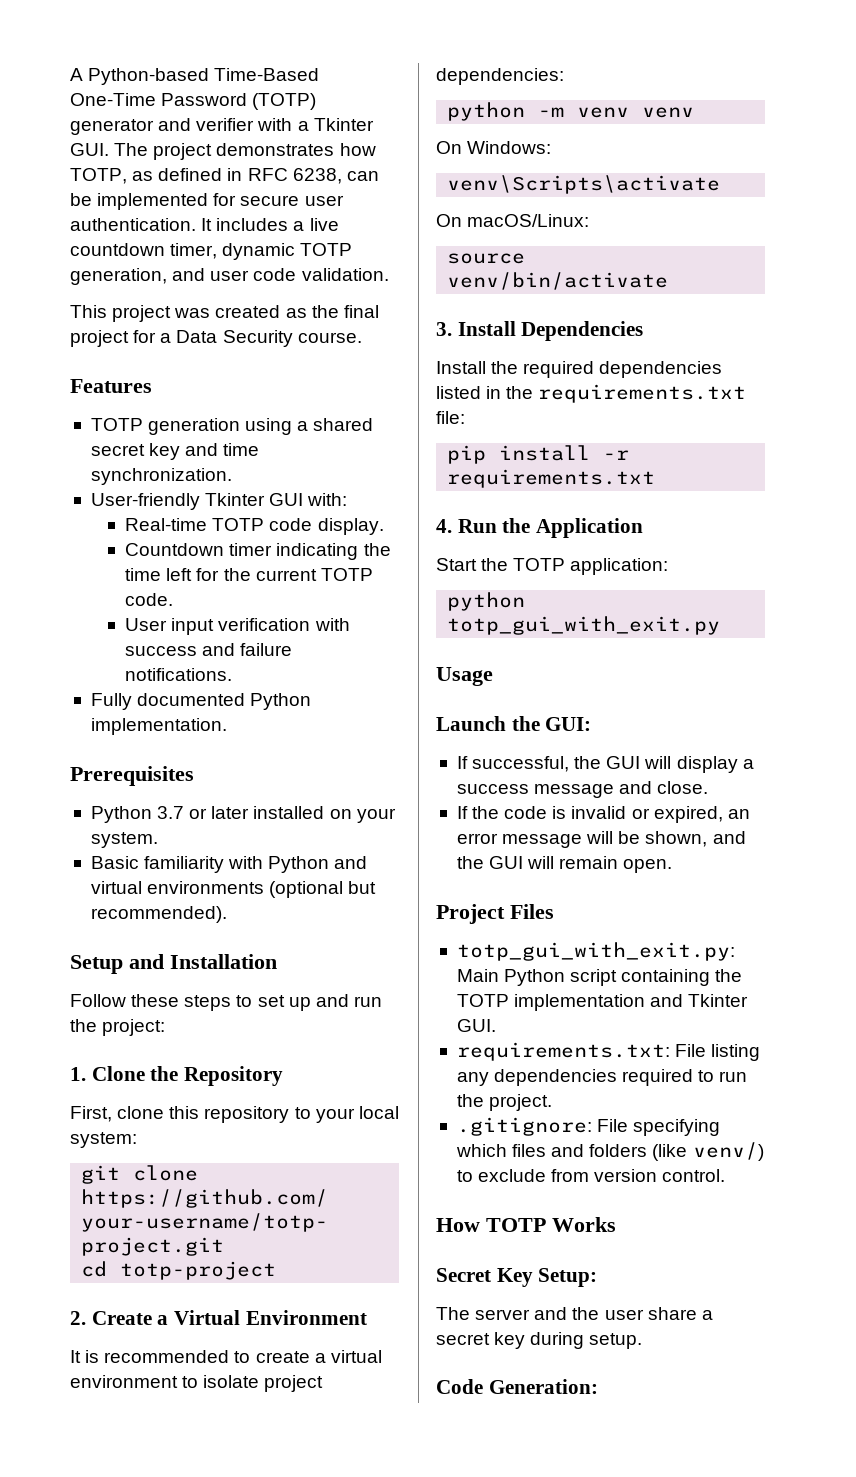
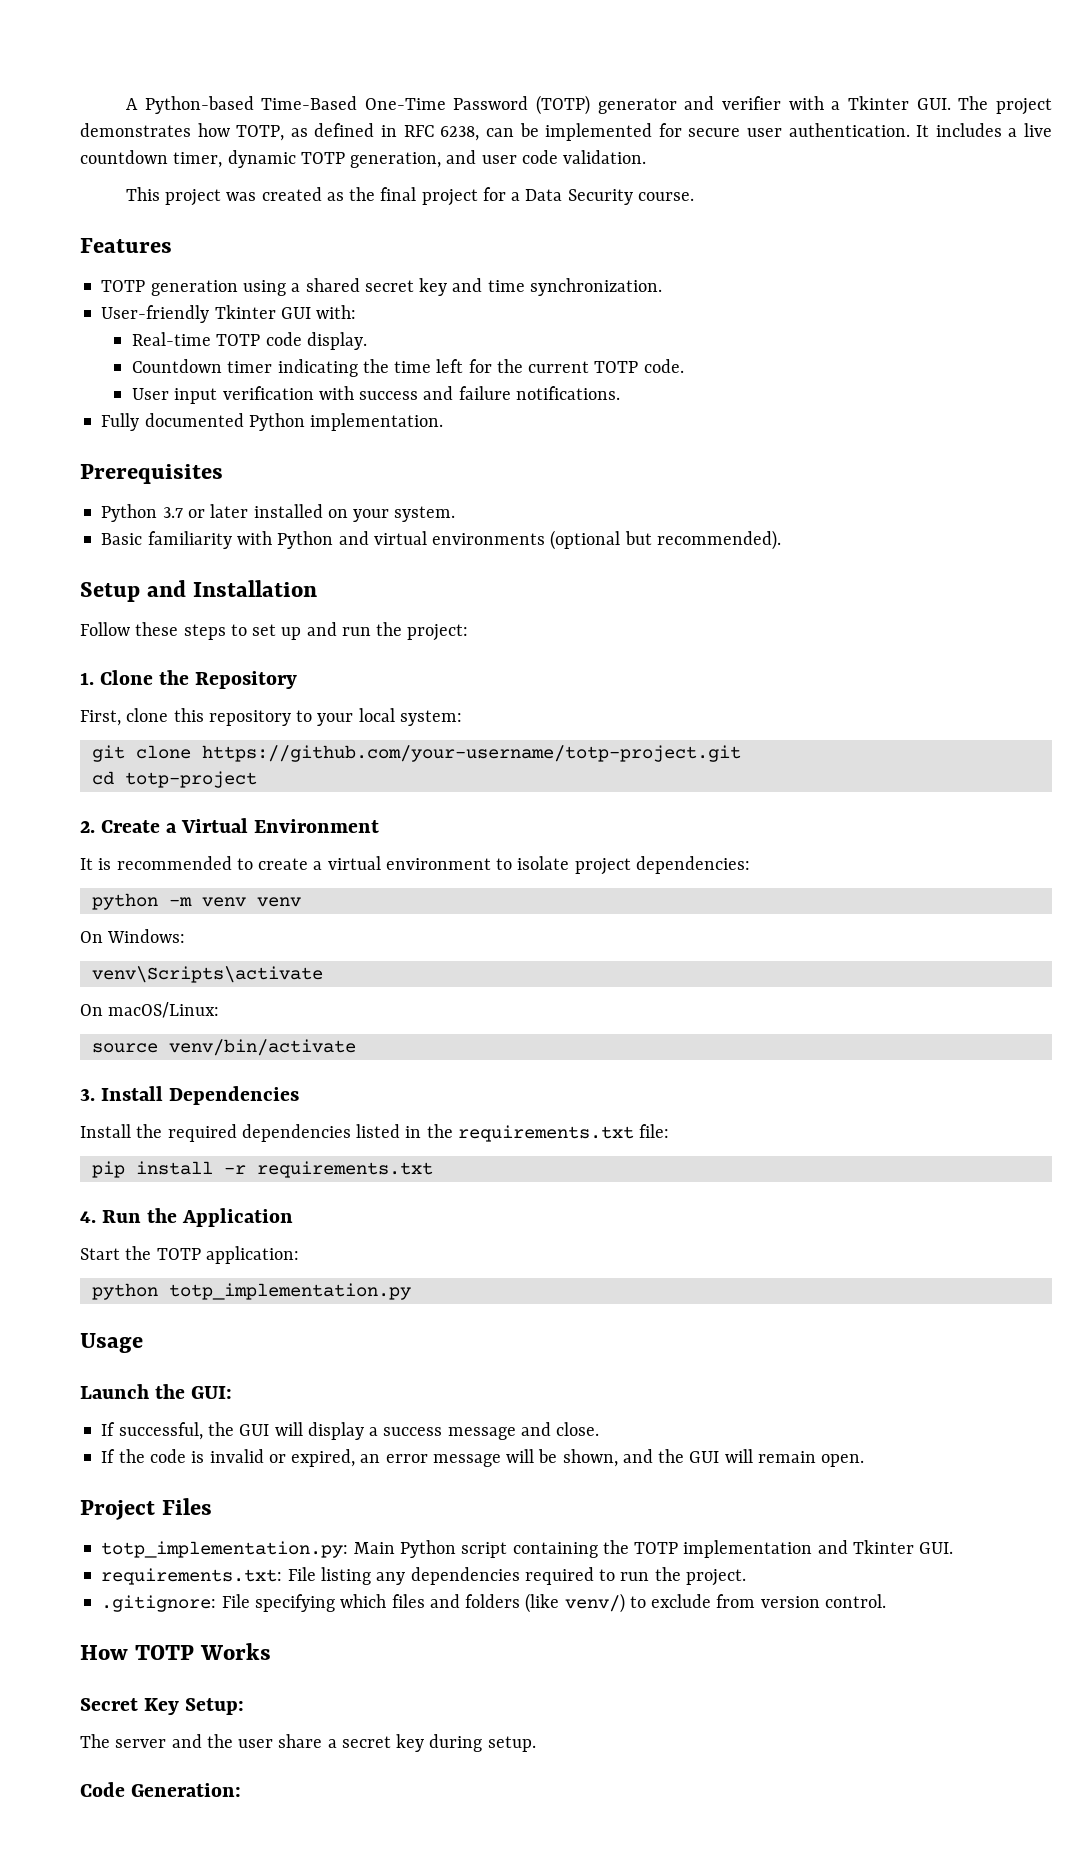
- python totp_gui_with_exit.py
+ python totp_implementation.py
- totp_gui_with_exit.py: Main Python script containing the TOTP implementation and Tkinter GUI.
+ totp_implementation.py: Main Python script containing the TOTP implementation and Tkinter GUI.

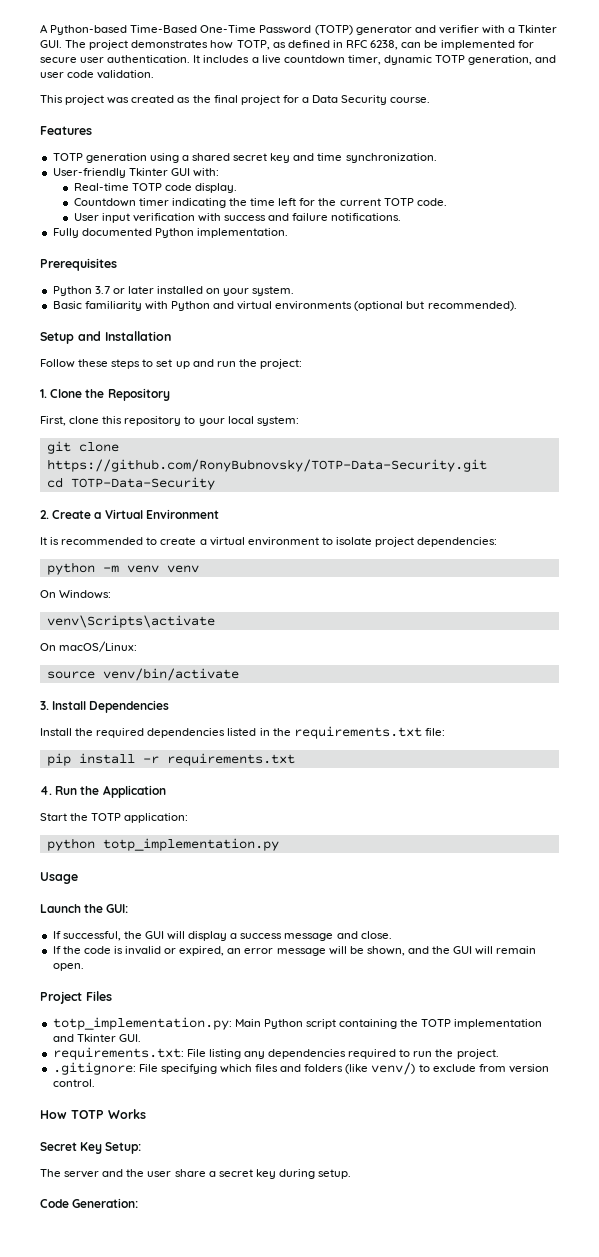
- git clone https://github.com/your-username/totp-project.git
+ git clone https://github.com/RonyBubnovsky/TOTP-Data-Security.git
- cd totp-project
+ cd TOTP-Data-Security

